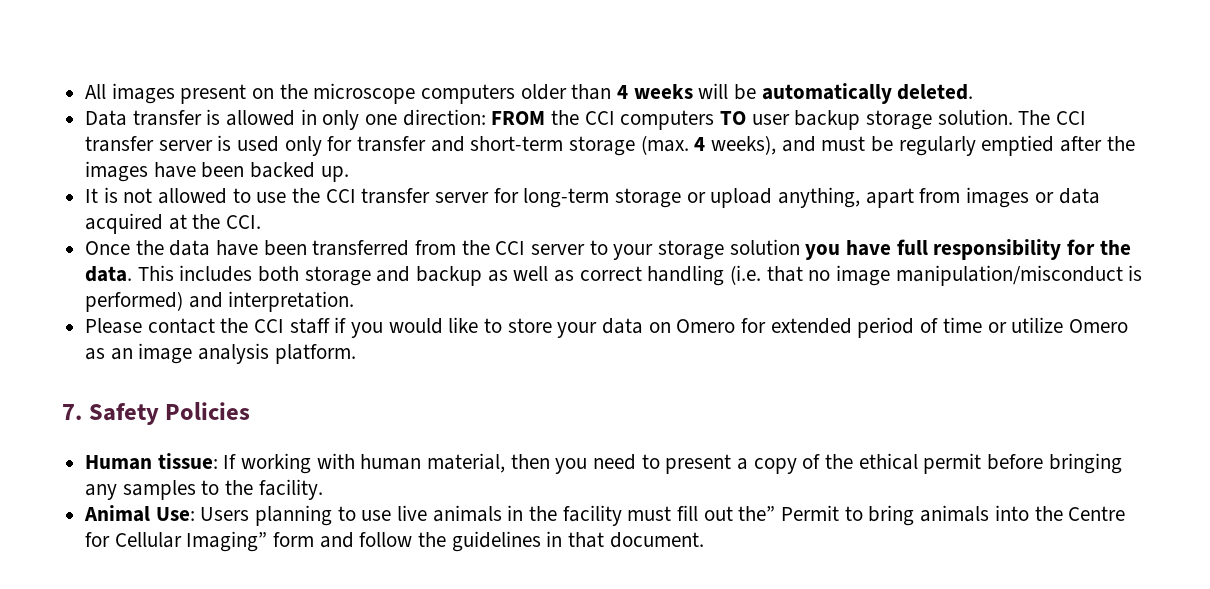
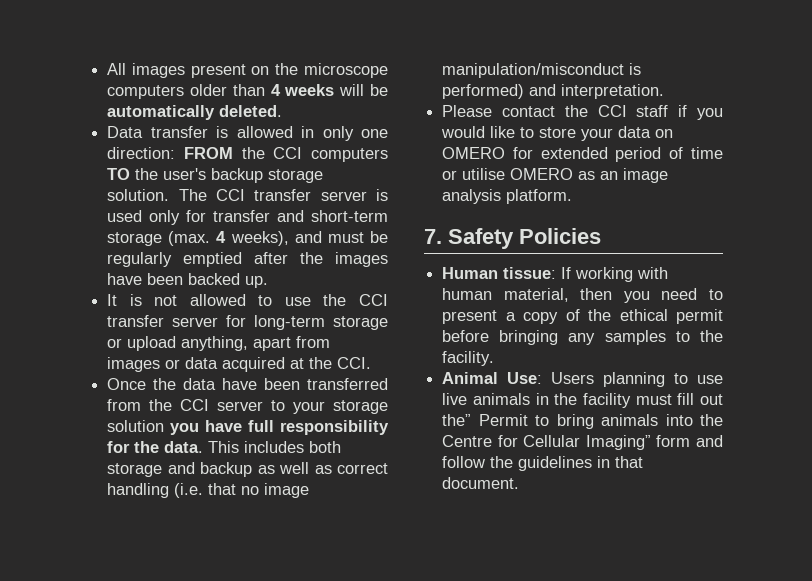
- Data transfer is allowed in only one direction: FROM the CCI computers TO user backup storage solution.
+ Data transfer is allowed in only one direction: FROM the CCI computers TO the user's backup storage solution.
- Please contact the CCI staff if you would like to store your data on Omero for extended period of time or utilize Omero as an image analysis platform.
+ Please contact the CCI staff if you would like to store your data on OMERO for extended period of time or utilise OMERO as an image analysis platform.

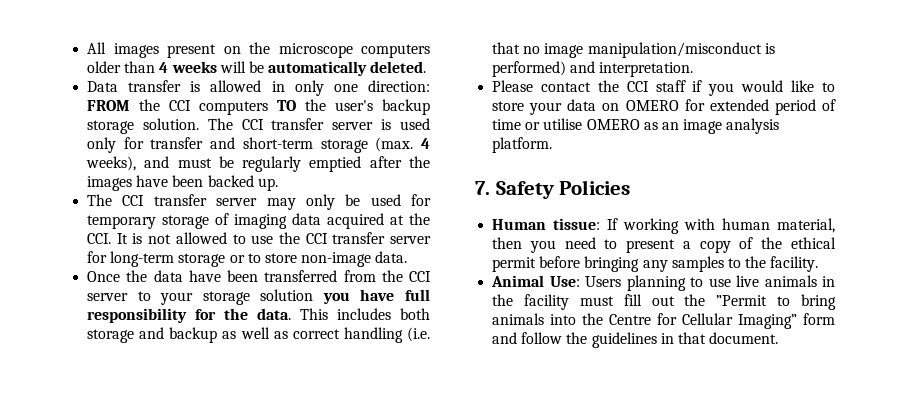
- It is not allowed to use the CCI transfer server for long-term storage or upload anything, apart from images or data acquired at the CCI.
+ The CCI transfer server may only be used for temporary storage of imaging data acquired at the CCI. It is not allowed to use the CCI transfer server for long-term storage or to store non-image data.
- Animal Use: Users planning to use live animals in the facility must fill out the” Permit to bring animals into the Centre for Cellular Imaging” form and follow the guidelines in that document.
+ Animal Use: Users planning to use live animals in the facility must fill out the ”Permit to bring animals into the Centre for Cellular Imaging” form and follow the guidelines in that document.

